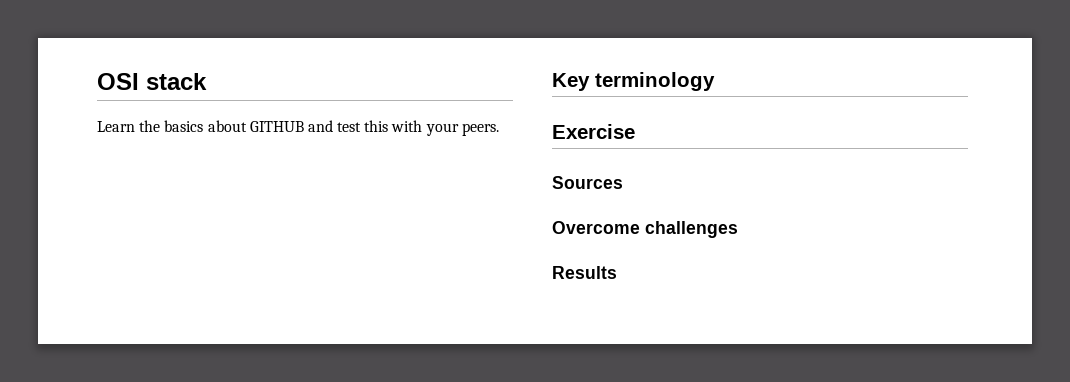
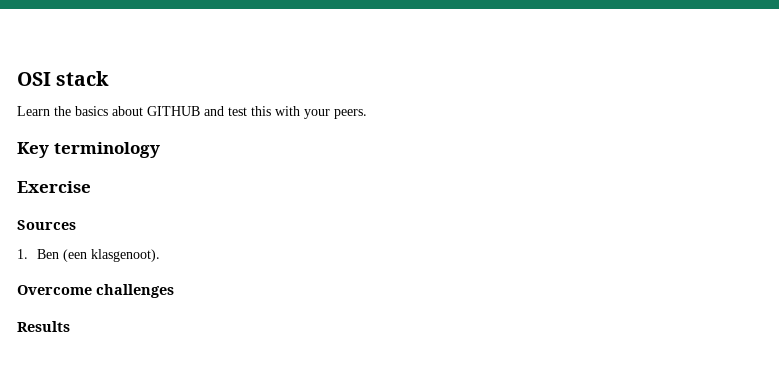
+ 1. Ben (een klasgenoot).

